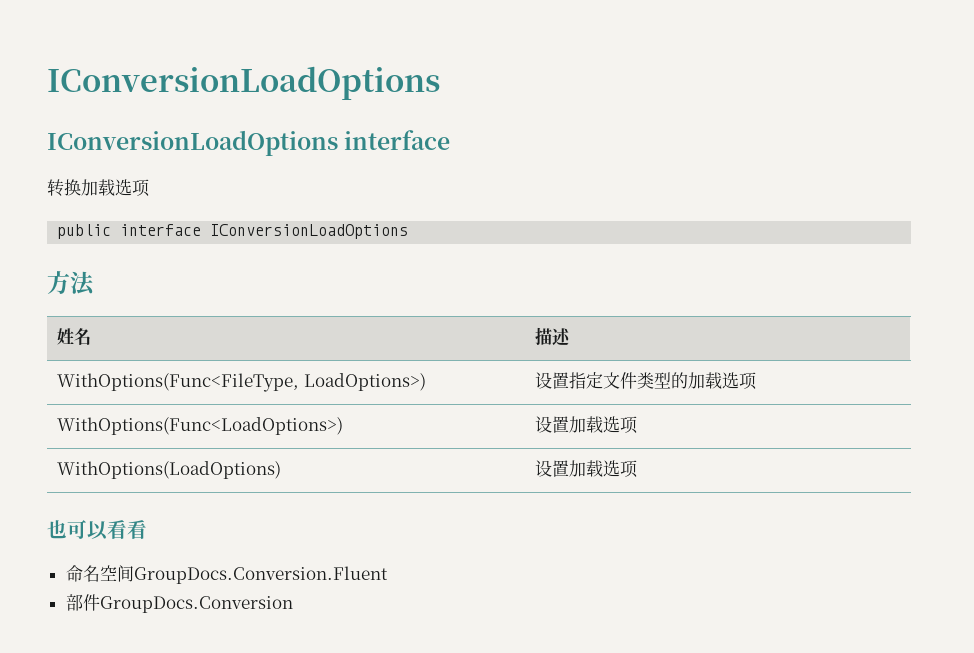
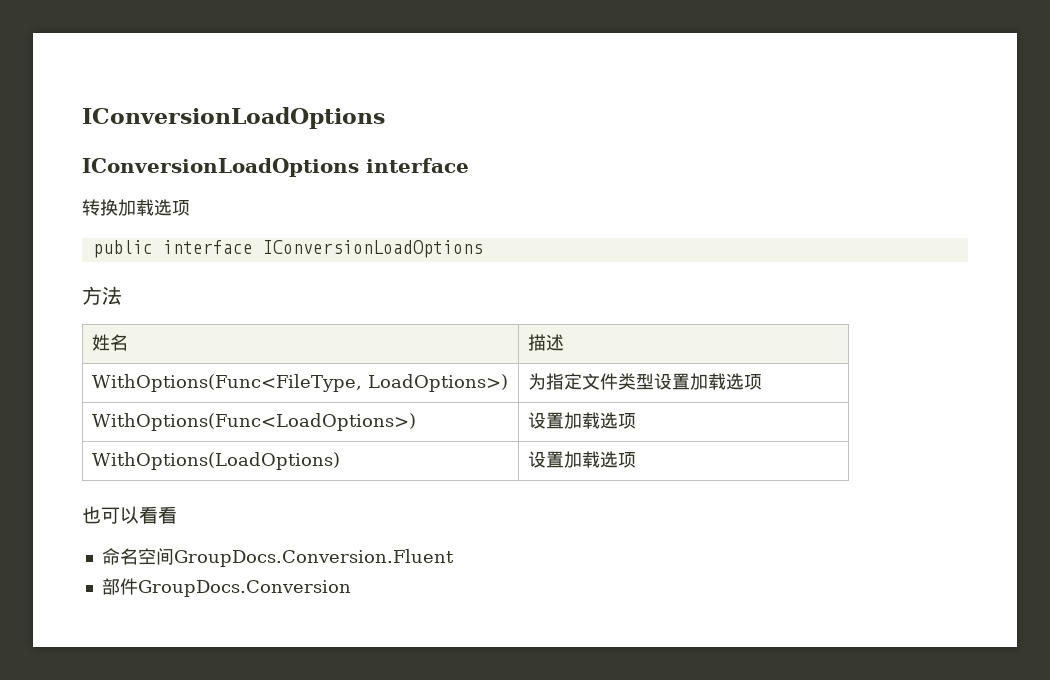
- WithOptions(Func<FileType, LoadOptions>) | 设置指定文件类型的加载选项
+ WithOptions(Func<FileType, LoadOptions>) | 为指定文件类型设置加载选项

